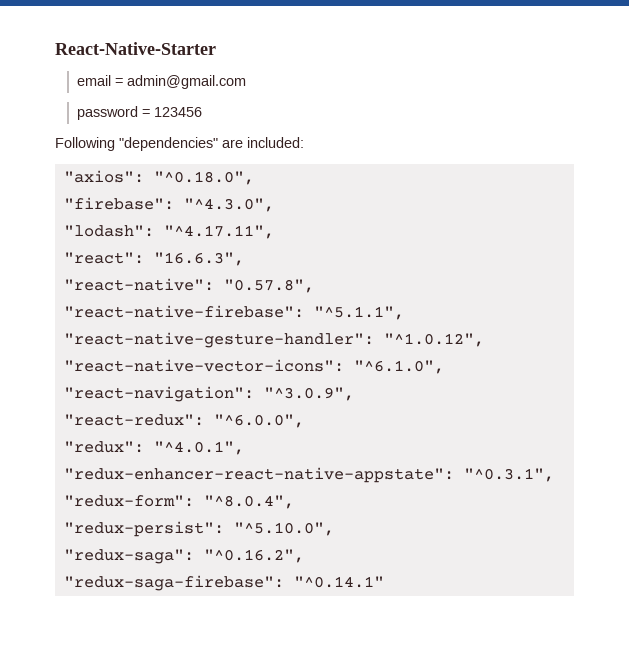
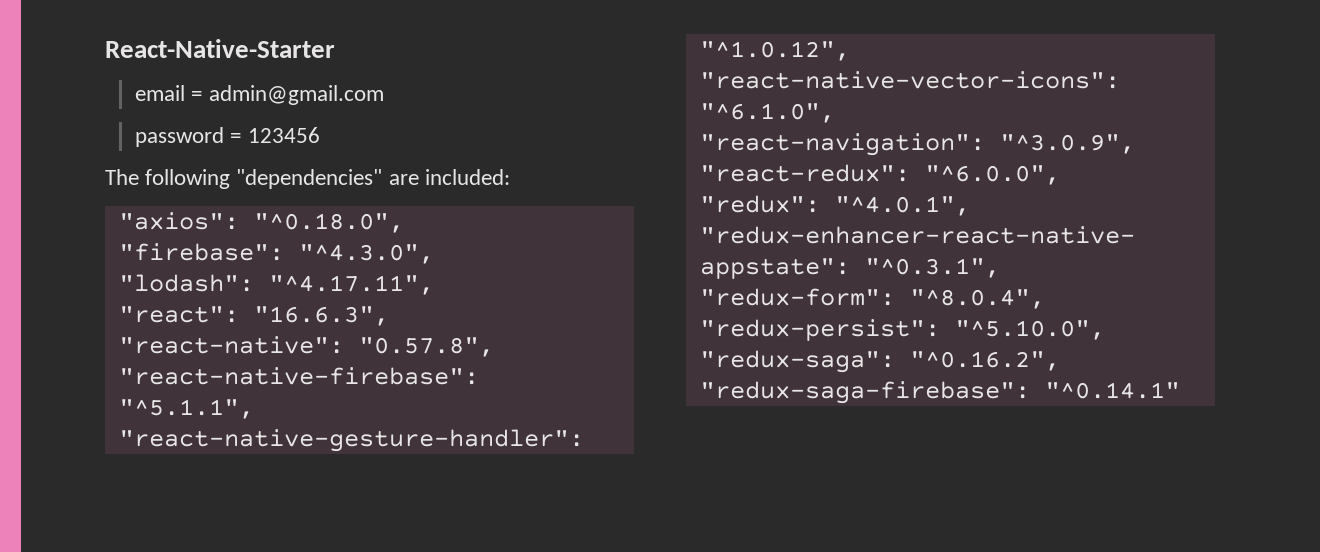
- Following "dependencies" are included:
+ The following "dependencies" are included:

